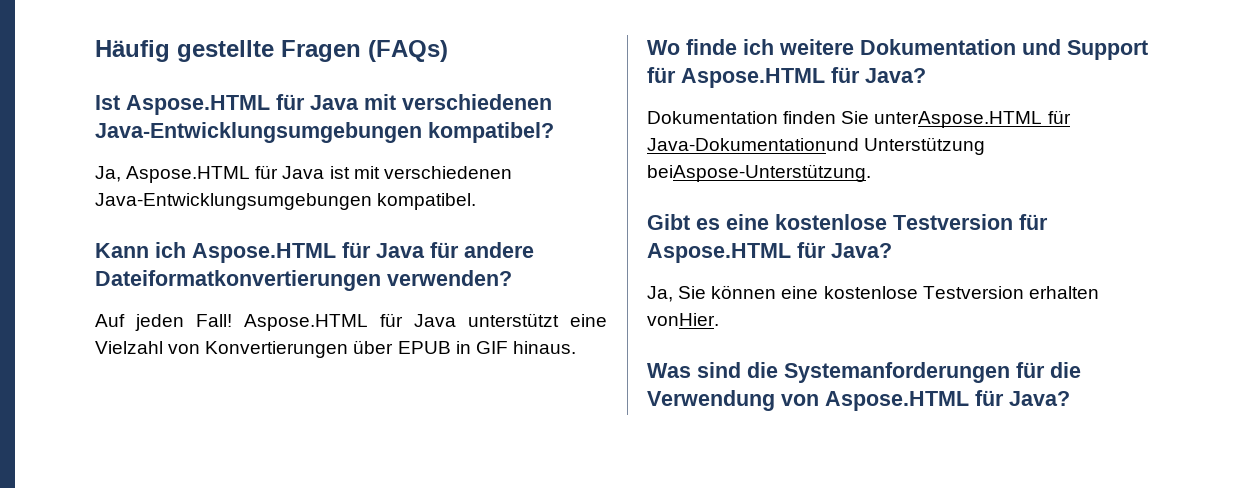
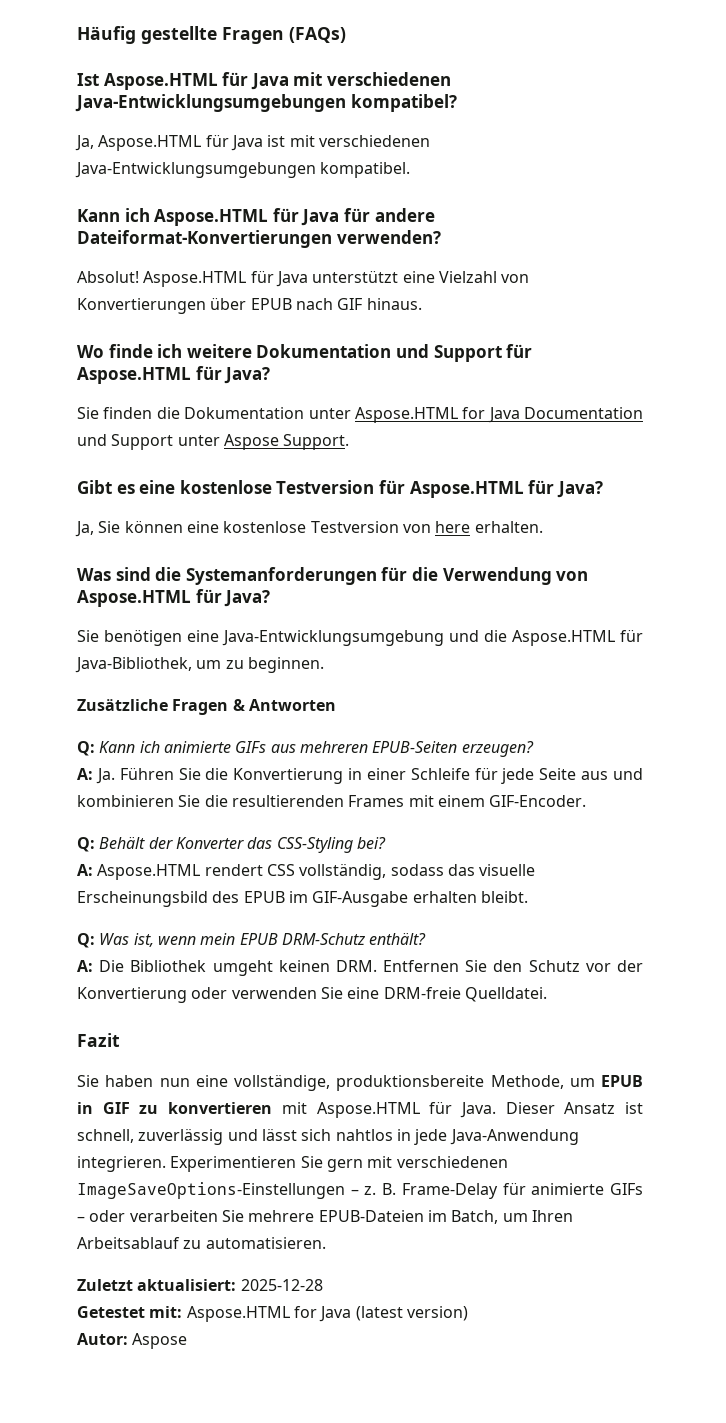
- Kann ich Aspose.HTML für Java für andere Dateiformatkonvertierungen verwenden?
+ Kann ich Aspose.HTML für Java für andere Dateiformat‑Konvertierungen verwenden?
- Auf jeden Fall!
+ Absolut!
- Aspose.HTML für Java unterstützt eine Vielzahl von Konvertierungen über EPUB in GIF hinaus.
+ Aspose.HTML für Java unterstützt eine Vielzahl von Konvertierungen über EPUB nach GIF hinaus.
- Dokumentation finden Sie unterAspose.HTML für Java-Dokumentationund Unterstützung beiAspose-Unterstützung.
+ Sie finden die Dokumentation unter Aspose.HTML for Java Documentation und Support unter Aspose Support.
- Ja, Sie können eine kostenlose Testversion erhalten vonHier.
+ Ja, Sie können eine kostenlose Testversion von here erhalten.
+ Sie benötigen eine Java‑Entwicklungsumgebung und die Aspose.HTML für Java‑Bibliothek, um zu beginnen.
+ Zusätzliche Fragen & Antworten
+ Q: Kann ich animierte GIFs aus mehreren EPUB‑Seiten erzeugen?
+ A: Ja. Führen Sie die Konvertierung in einer Schleife für jede Seite aus und kombinieren Sie die resultierenden Frames mit einem GIF‑Encoder.
+ Q: Behält der Konverter das CSS‑Styling bei?
+ A: Aspose.HTML rendert CSS vollständig, sodass das visuelle Erscheinungsbild des EPUB im GIF‑Ausgabe erhalten bleibt.
+ Q: Was ist, wenn mein EPUB DRM‑Schutz enthält?
+ A: Die Bibliothek umgeht keinen DRM. Entfernen Sie den Schutz vor der Konvertierung oder verwenden Sie eine DRM‑freie Quelldatei.
+ Fazit
+ Sie haben nun eine vollständige, produktionsbereite Methode, um EPUB in GIF zu konvertieren mit Aspose.HTML für Java. Dieser Ansatz ist schnell, zuverlässig und lässt sich nahtlos in jede Java‑Anwendung integrieren. Experimentieren Sie gern mit verschiedenen ImageSaveOptions‑Einstellungen – z. B. Frame‑Delay für animierte GIFs – oder verarbeiten Sie mehrere EPUB‑Dateien im Batch, um Ihren Arbeitsablauf zu automatisieren.
+ Zuletzt aktualisiert: 2025-12-28
+ Getestet mit: Aspose.HTML for Java (latest version)
+ Autor: Aspose

